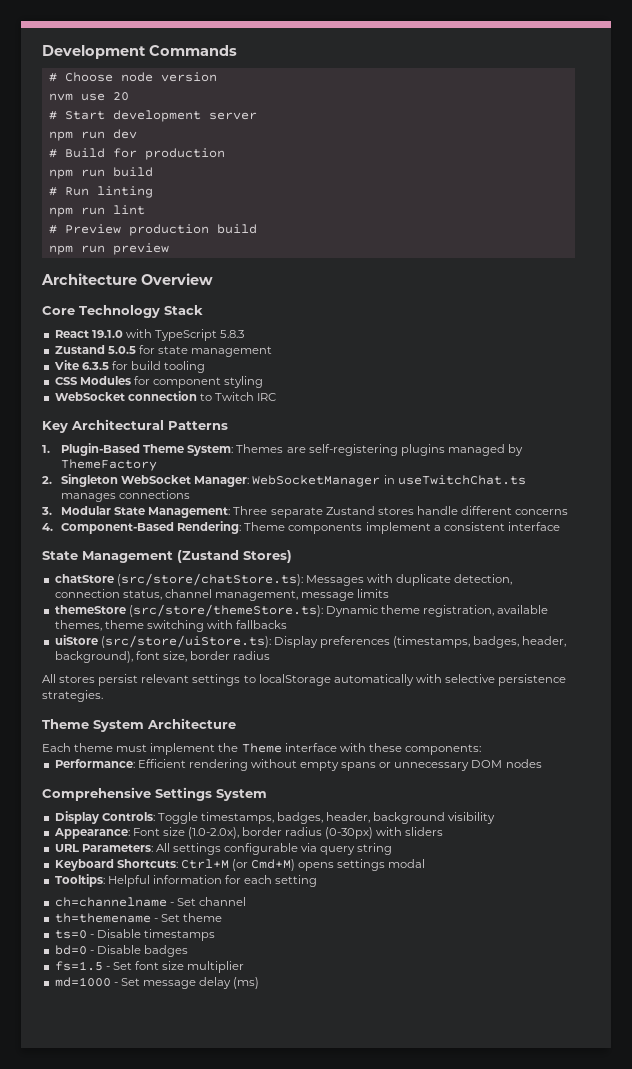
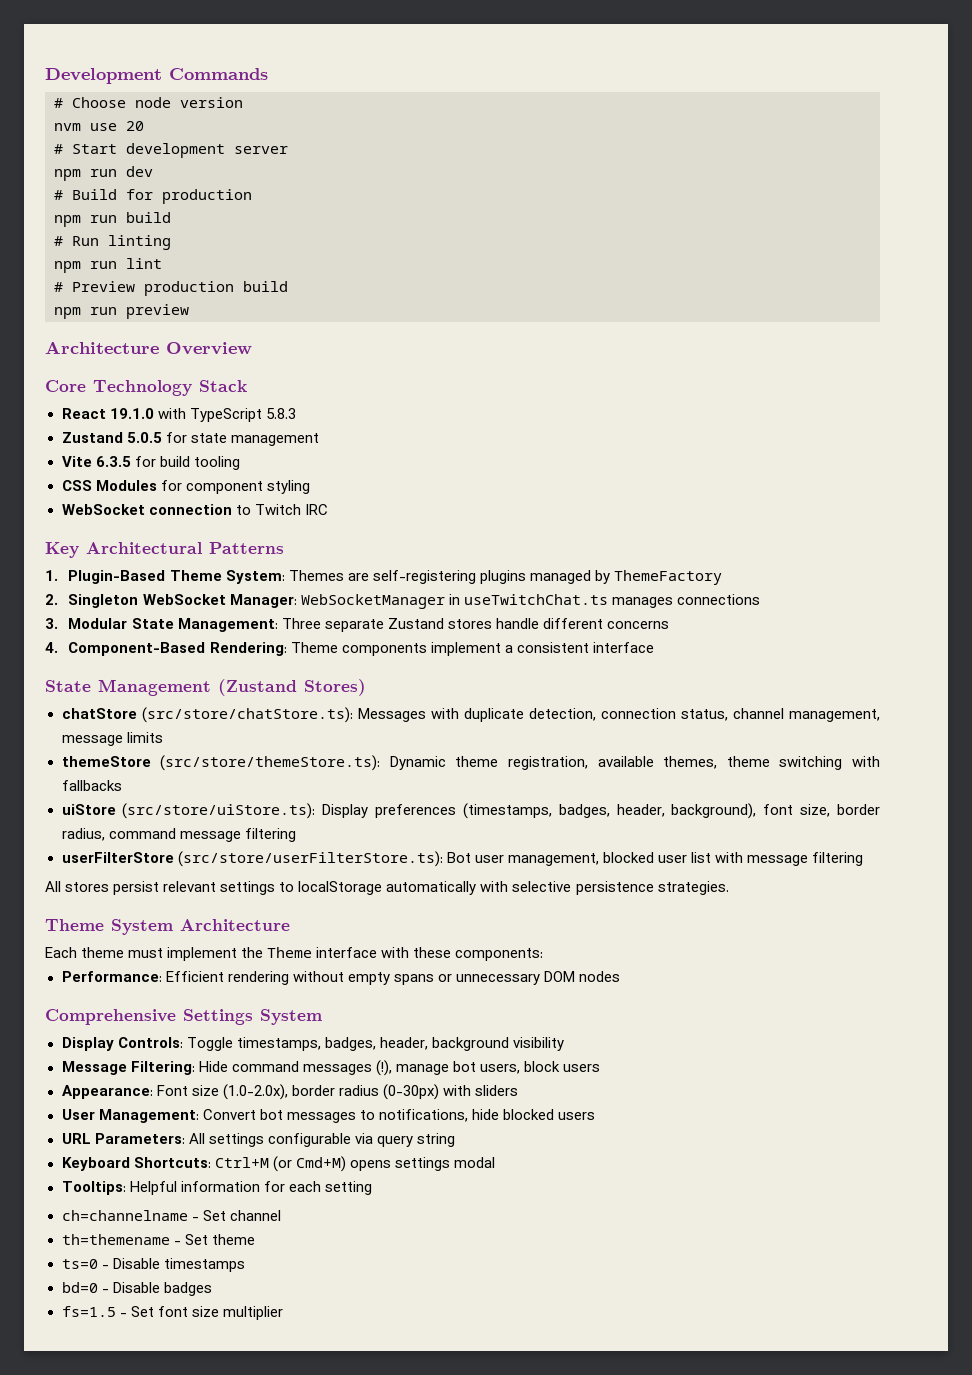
- uiStore (src/store/uiStore.ts): Display preferences (timestamps, badges, header, background), font size, border radius
+ uiStore (src/store/uiStore.ts): Display preferences (timestamps, badges, header, background), font size, border radius, command message filtering
+ userFilterStore (src/store/userFilterStore.ts): Bot user management, blocked user list with message filtering
+ Message Filtering: Hide command messages (!), manage bot users, block users
+ User Management: Convert bot messages to notifications, hide blocked users
- md=1000 - Set message delay (ms)

